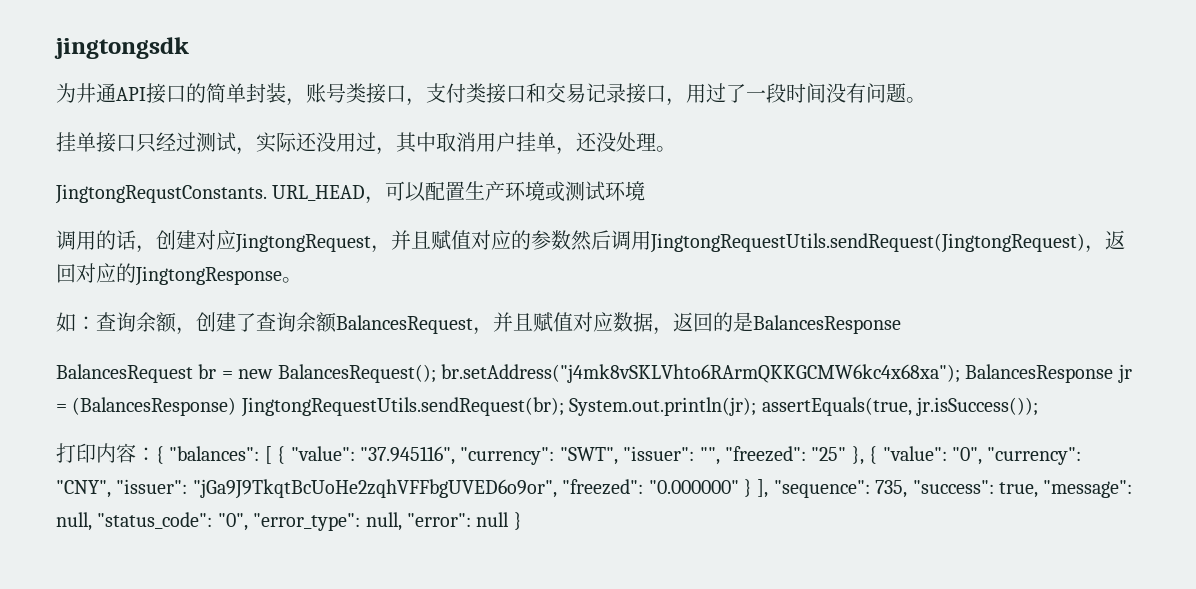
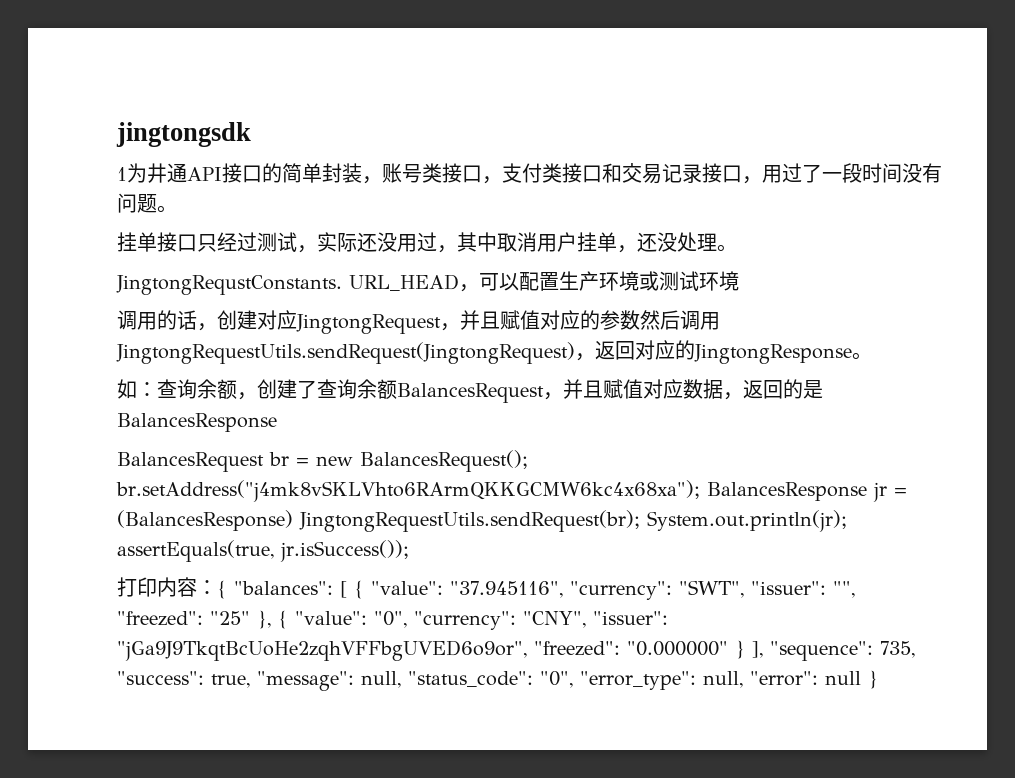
- 为井通API接口的简单封装，账号类接口，支付类接口和交易记录接口，用过了一段时间没有问题。
+ 1为井通API接口的简单封装，账号类接口，支付类接口和交易记录接口，用过了一段时间没有问题。

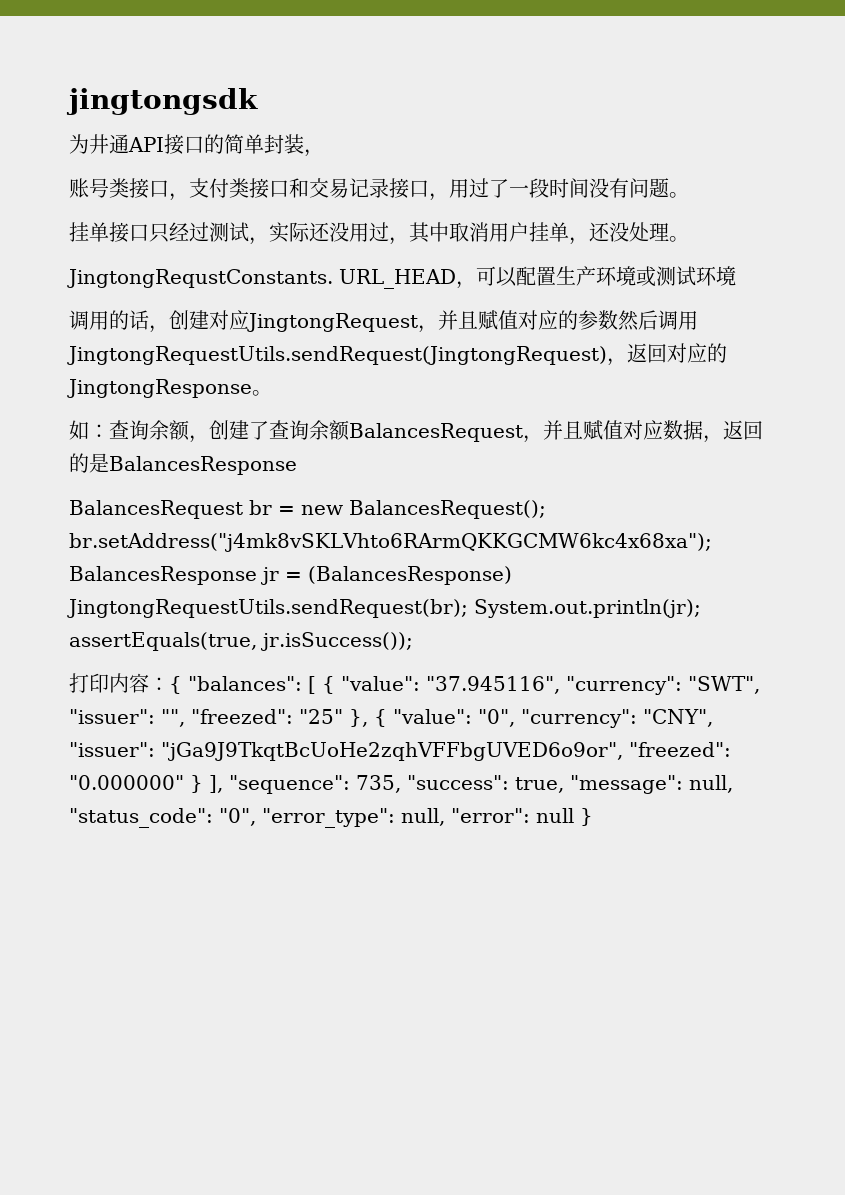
- 1为井通API接口的简单封装，账号类接口，支付类接口和交易记录接口，用过了一段时间没有问题。
+ 为井通API接口的简单封装，
+ 账号类接口，支付类接口和交易记录接口，用过了一段时间没有问题。

